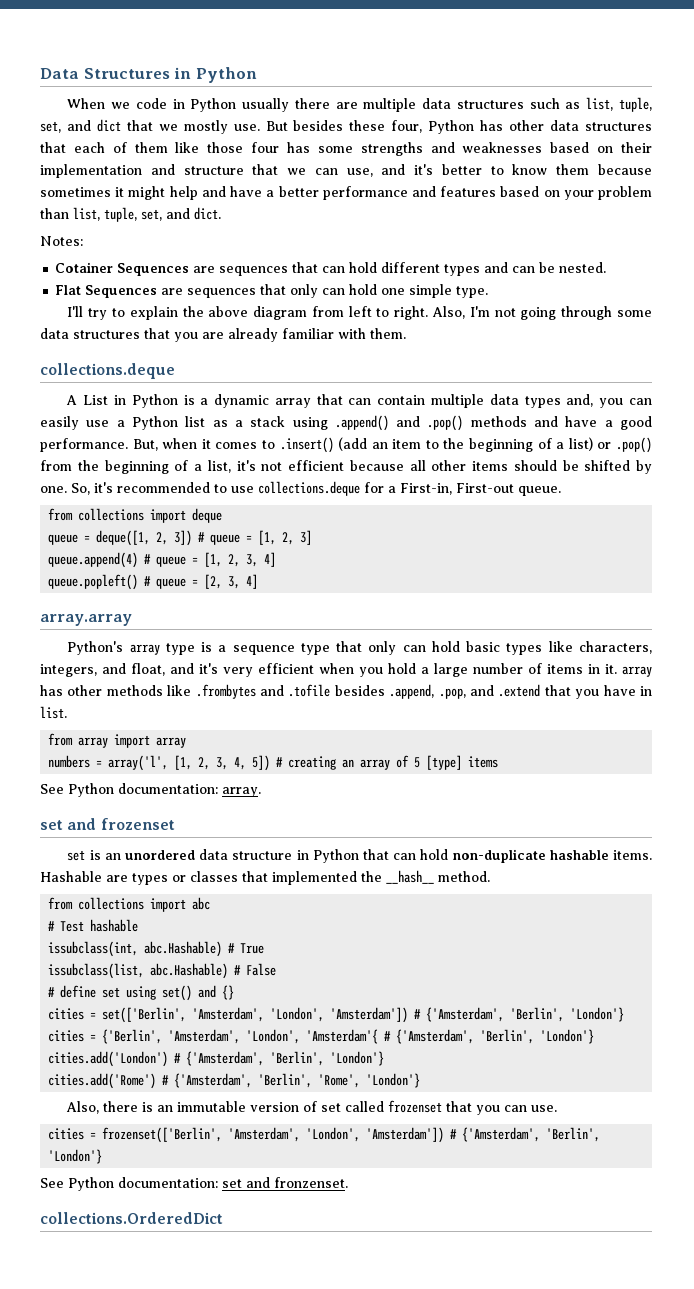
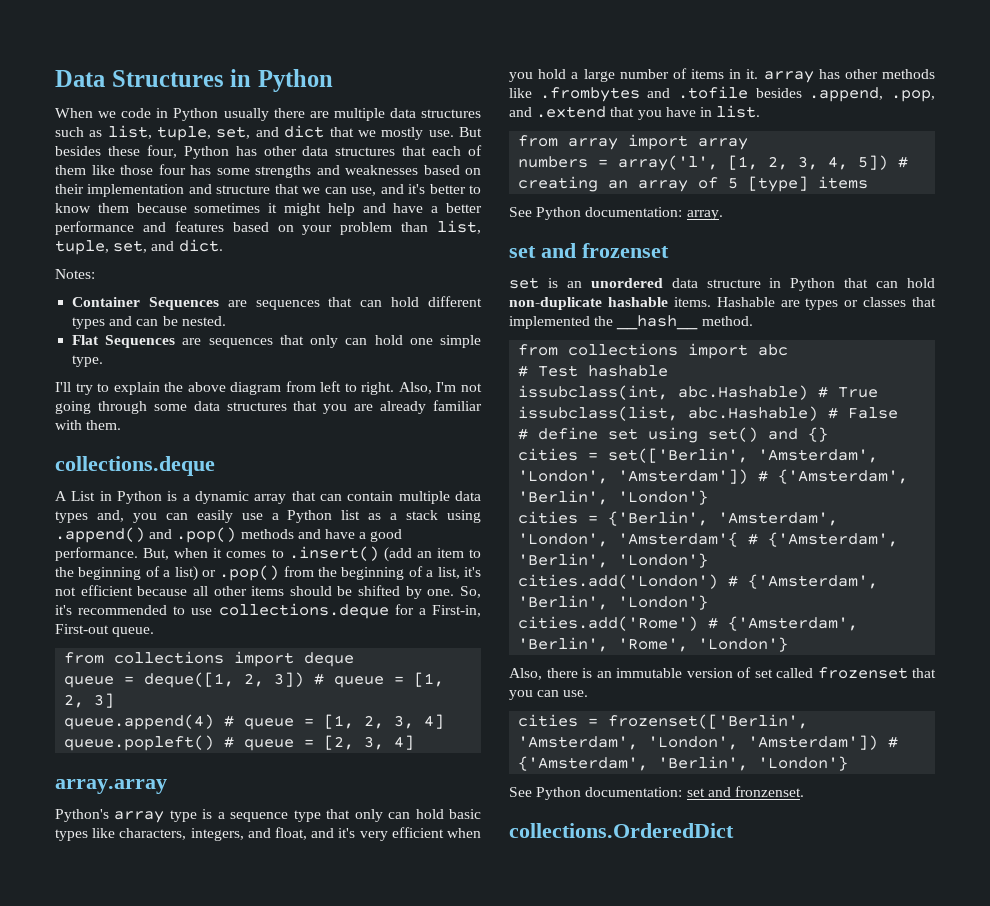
- Cotainer Sequences are sequences that can hold different types and can be nested.
+ Container Sequences are sequences that can hold different types and can be nested.

